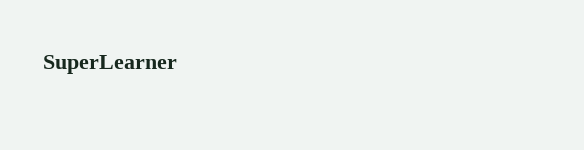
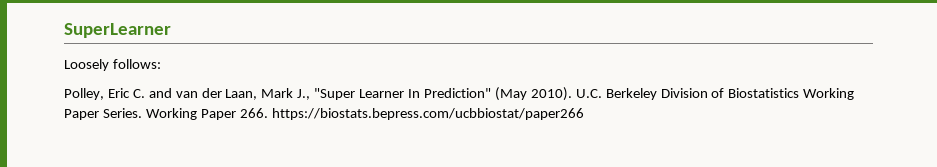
+ Loosely follows:
+ Polley, Eric C. and van der Laan, Mark J., "Super Learner In Prediction" (May 2010). U.C. Berkeley Division of Biostatistics Working Paper Series. Working Paper 266. https://biostats.bepress.com/ucbbiostat/paper266

